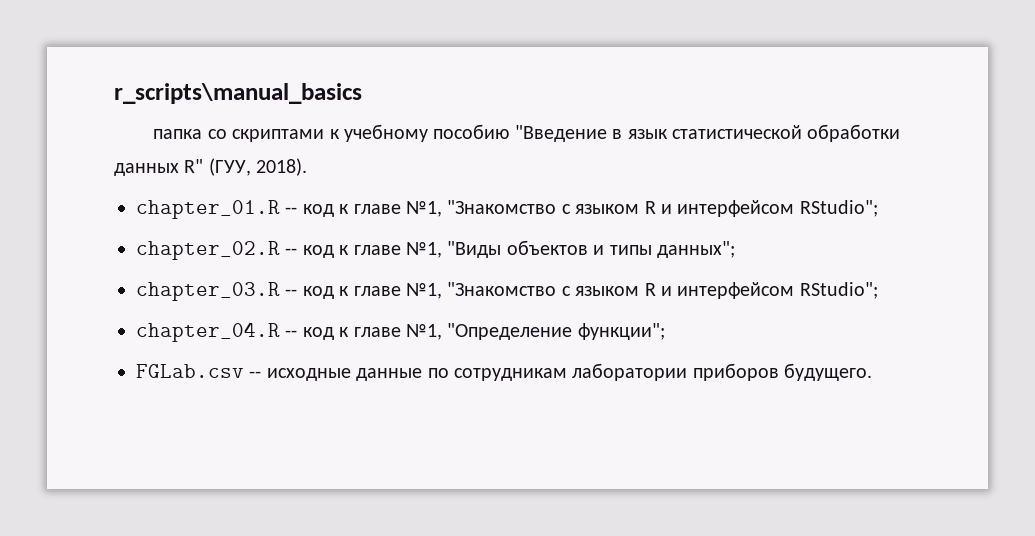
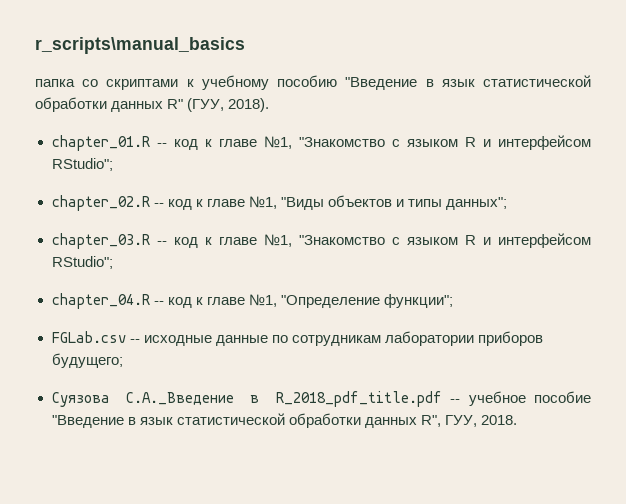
- FGLab.csv -- исходные данные по сотрудникам лаборатории приборов будущего.
+ FGLab.csv -- исходные данные по сотрудникам лаборатории приборов будущего;
+ Суязова С.А._Введение в R_2018_pdf_title.pdf -- учебное пособие "Введение в язык статистической обработки данных R", ГУУ, 2018.

